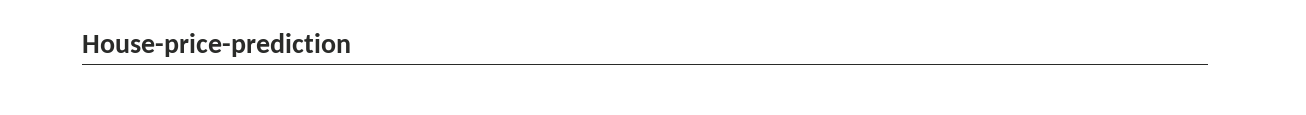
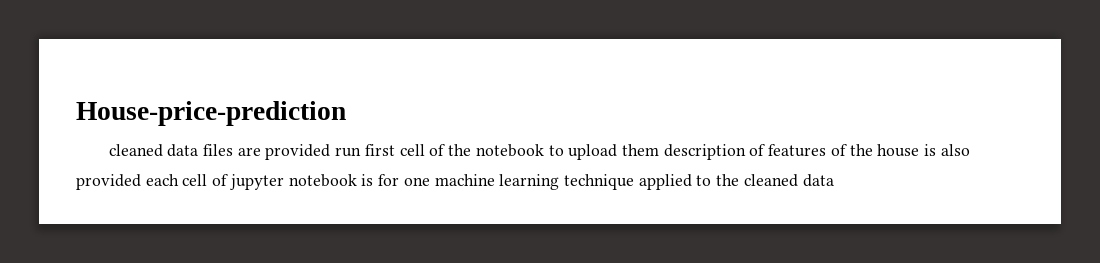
+ cleaned data files are provided run first cell of the notebook to upload them description of features of the house is also provided each cell of jupyter notebook is for one machine learning technique applied to the cleaned data

